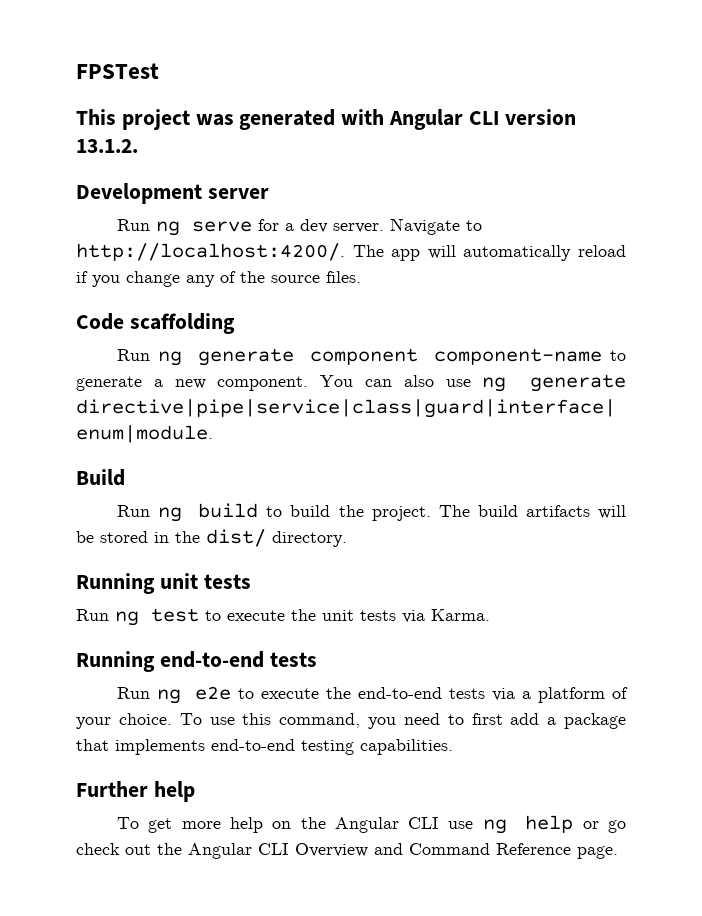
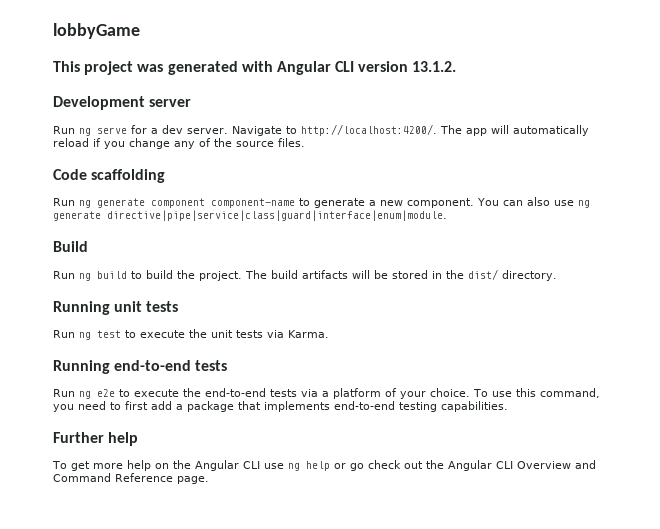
- FPSTest
+ lobbyGame

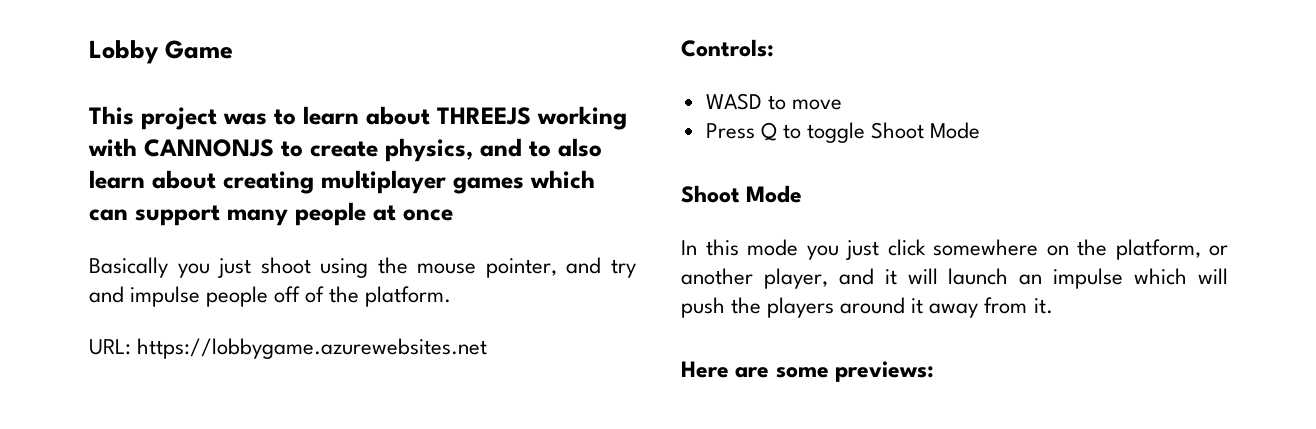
- lobbyGame
+ Lobby Game
- This project was generated with Angular CLI version 13.1.2.
- Development server
- Run ng serve for a dev server. Navigate to http://localhost:4200/. The app will automatically reload if you change any of the source files.
- Code scaffolding
- Run ng generate component component-name to generate a new component. You can also use ng generate directive|pipe|service|class|guard|interface|enum|module.
- Build
- Run ng build to build the project. The build artifacts will be stored in the dist/ directory.
- Running unit tests
- Run ng test to execute the unit tests via Karma.
- Running end-to-end tests
- Run ng e2e to execute the end-to-end tests via a platform of your choice. To use this command, you need to first add a package that implements end-to-end testing capabilities.
- Further help
- To get more help on the Angular CLI use ng help or go check out the Angular CLI Overview and Command Reference page.
+ This project was to learn about THREEJS working with CANNONJS to create physics, and to also learn about creating multiplayer games which can support many people at once
+ Basically you just shoot using the mouse pointer, and try and impulse people off of the platform.
+ URL: https://lobbygame.azurewebsites.net
+ Controls:
+ WASD to move
+ Press Q to toggle Shoot Mode
+ Shoot Mode
+ In this mode you just click somewhere on the platform, or another player, and it will launch an impulse which will push the players around it away from it.
+ Here are some previews:

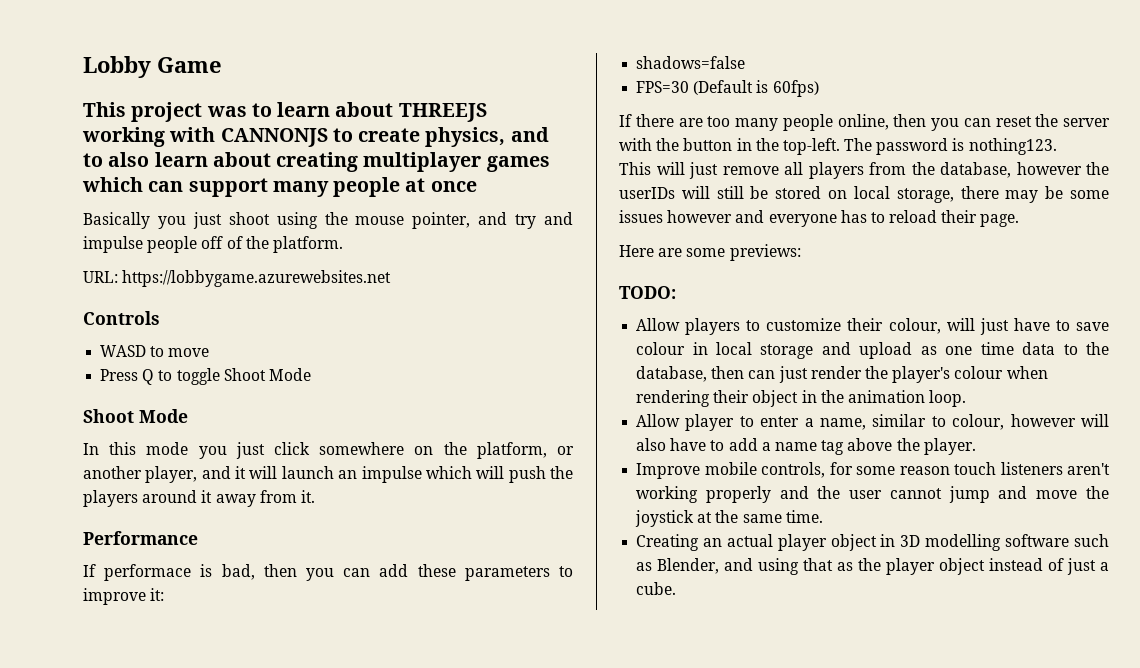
- Controls:
+ Controls
+ Performance
+ If performace is bad, then you can add these parameters to improve it:
+ shadows=false
+ FPS=30 (Default is 60fps)
+ If there are too many people online, then you can reset the server with the button in the top-left. The password is nothing123.
+ This will just remove all players from the database, however the userIDs will still be stored on local storage, there may be some issues however and everyone has to reload their page.
  Here are some previews:
+ TODO:
+ Allow players to customize their colour, will just have to save colour in local storage and upload as one time data to the database, then can just render the player's colour when rendering their object in the animation loop.
+ Allow player to enter a name, similar to colour, however will also have to add a name tag above the player.
+ Improve mobile controls, for some reason touch listeners aren't working properly and the user cannot jump and move the joystick at the same time.
+ Creating an actual player object in 3D modelling software such as Blender, and using that as the player object instead of just a cube.

